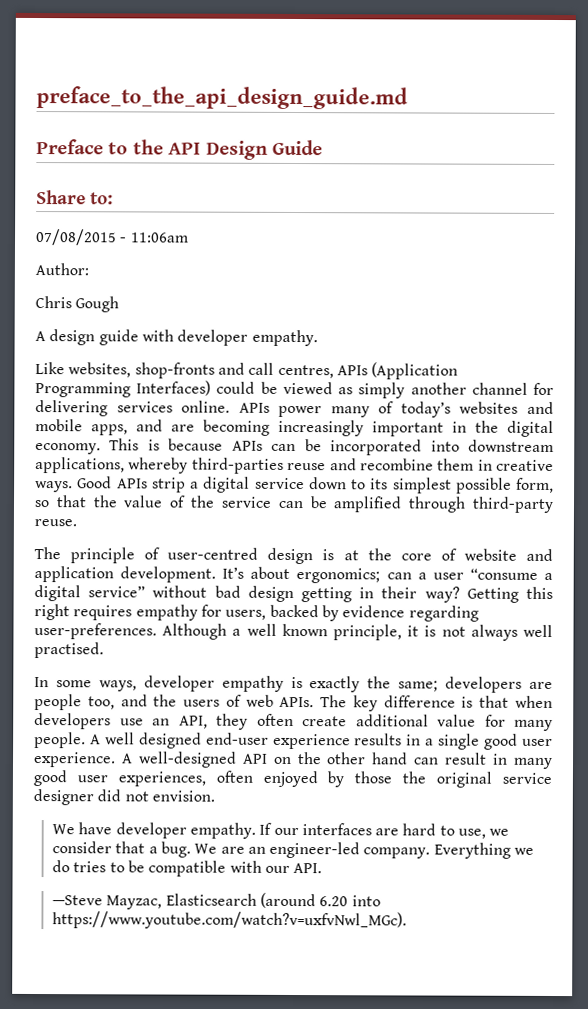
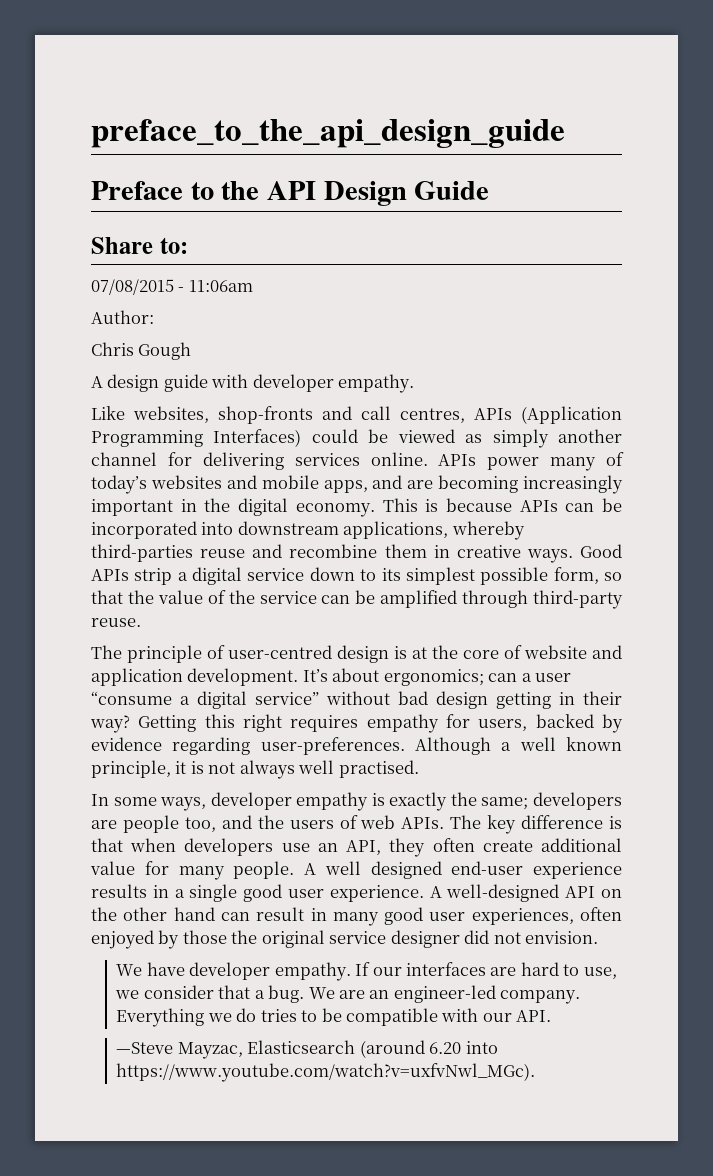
- preface_to_the_api_design_guide.md
+ preface_to_the_api_design_guide

